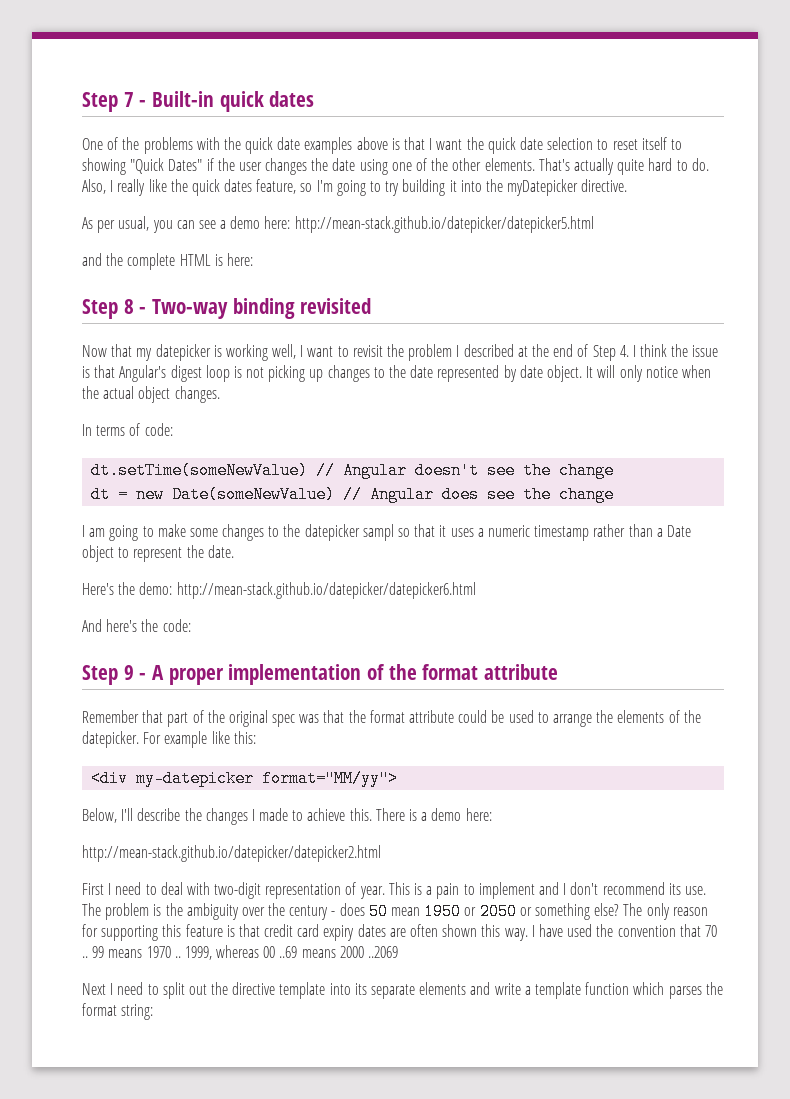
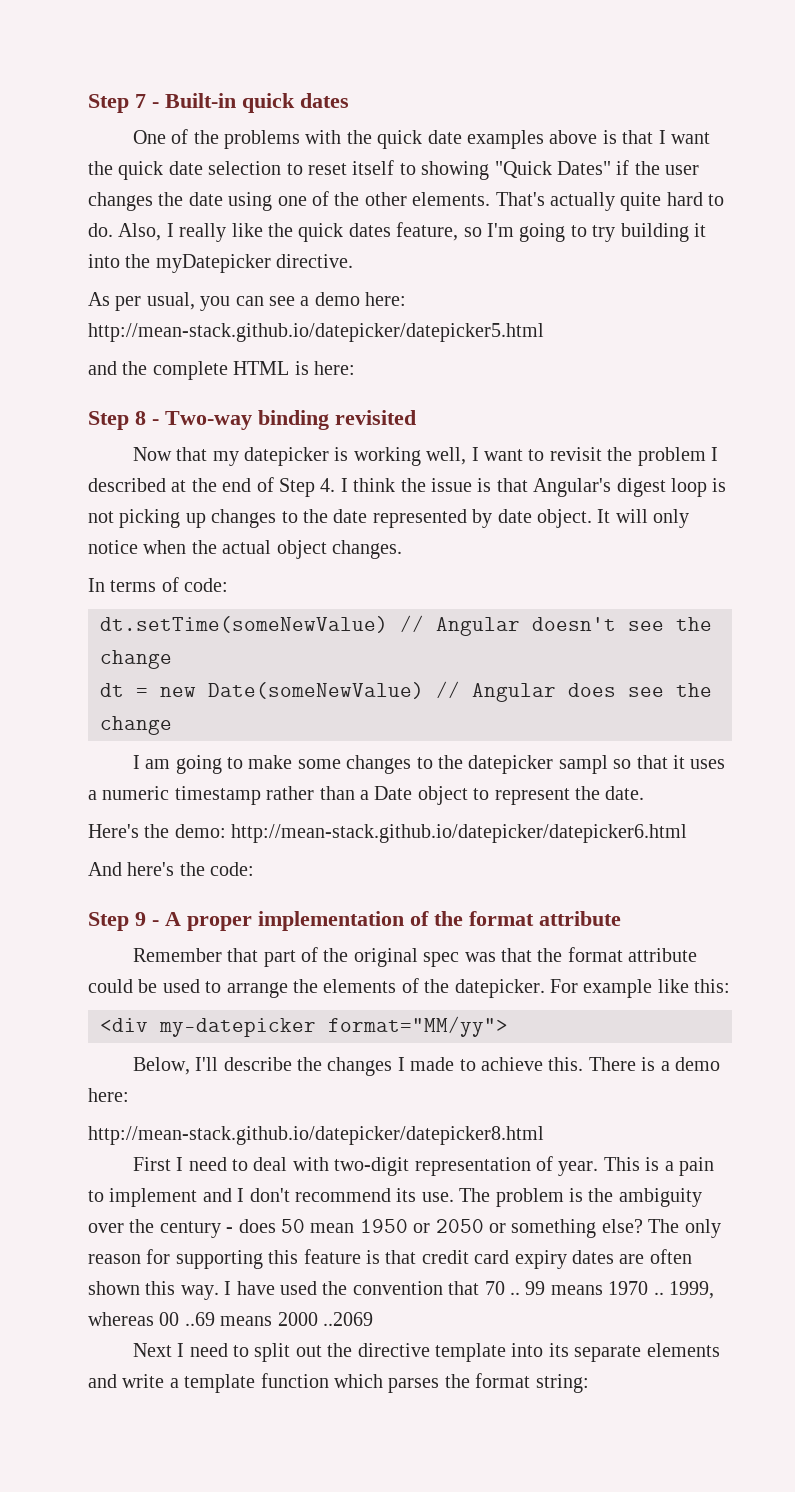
- http://mean-stack.github.io/datepicker/datepicker2.html
+ http://mean-stack.github.io/datepicker/datepicker8.html

